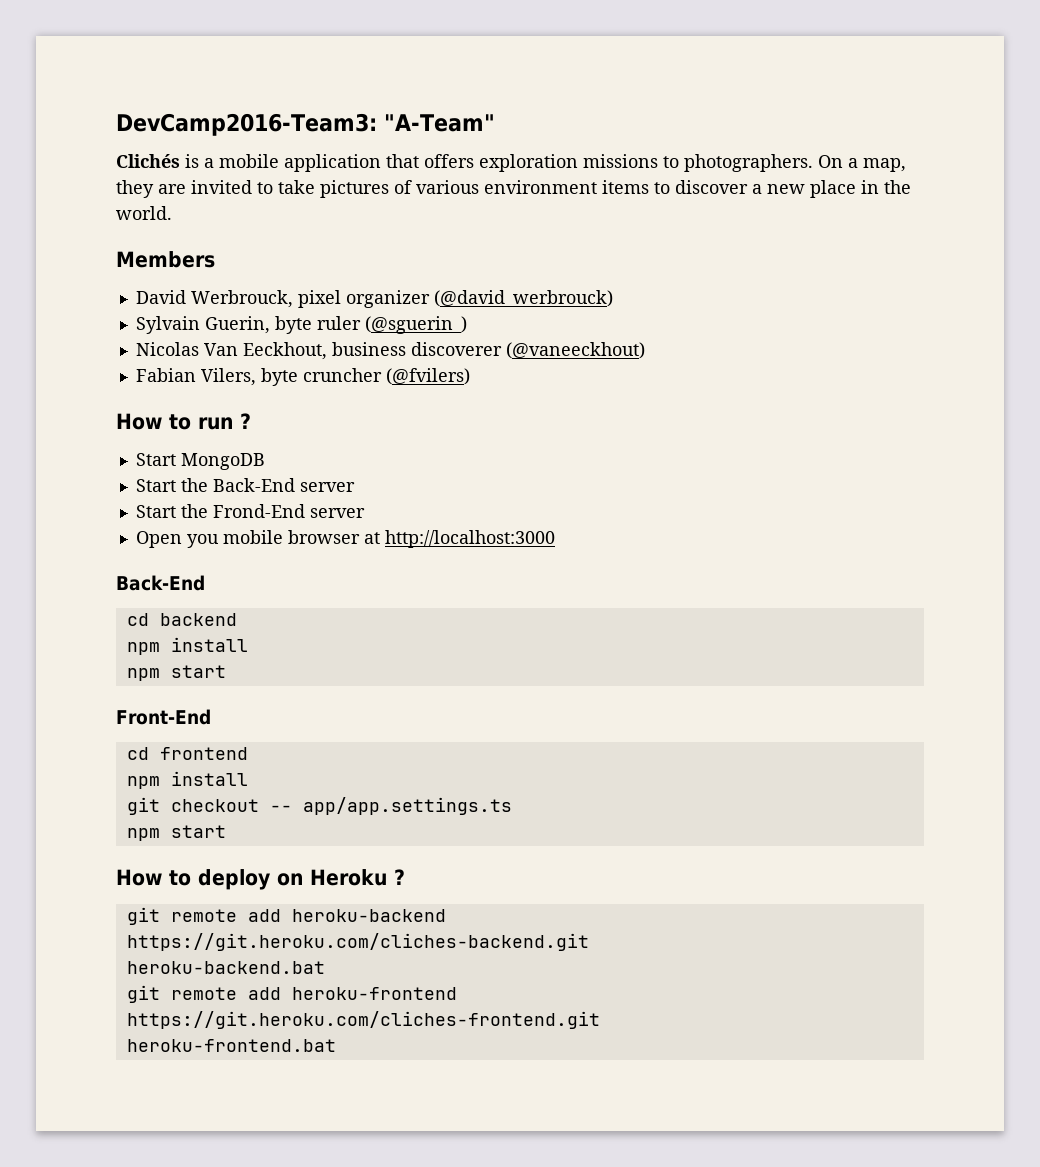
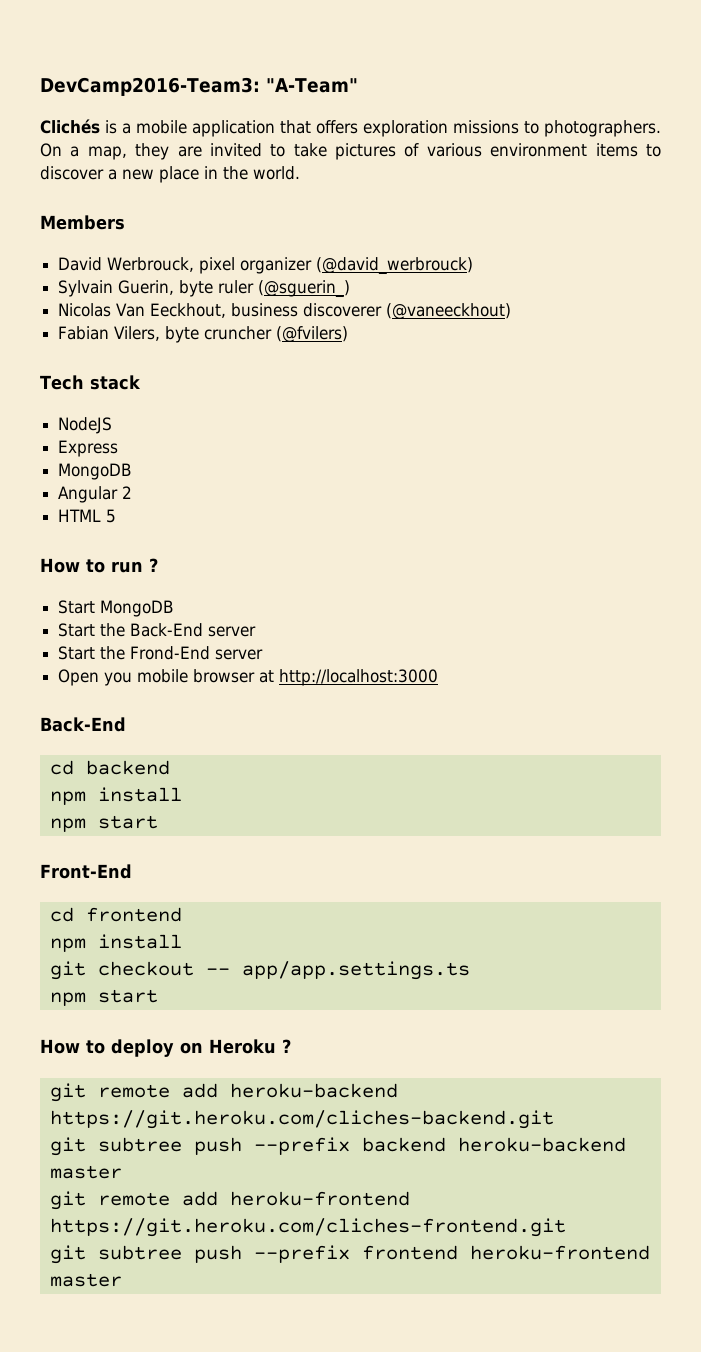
+ Tech stack
+ NodeJS
+ Express
+ MongoDB
+ Angular 2
+ HTML 5
- heroku-backend.bat
+ git subtree push --prefix backend heroku-backend master
- heroku-frontend.bat
+ git subtree push --prefix frontend heroku-frontend master

